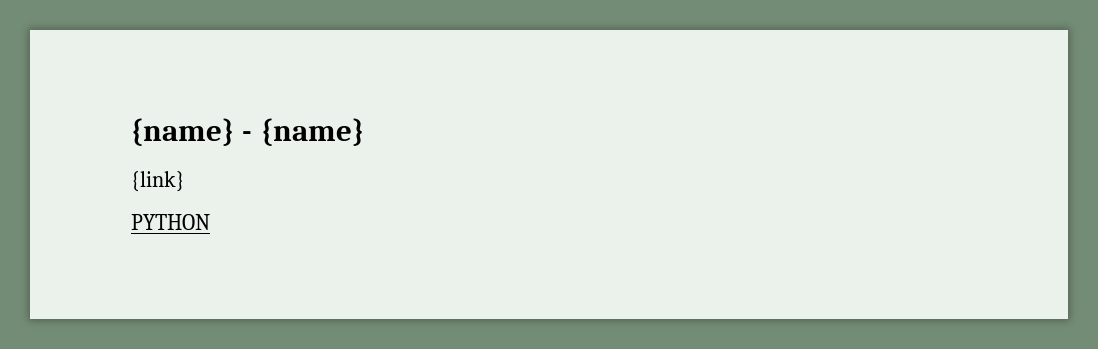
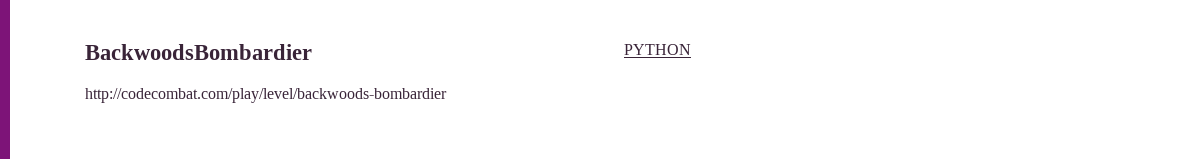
- {name} - {name}
- {link}
+ BackwoodsBombardier
+ http://codecombat.com/play/level/backwoods-bombardier

